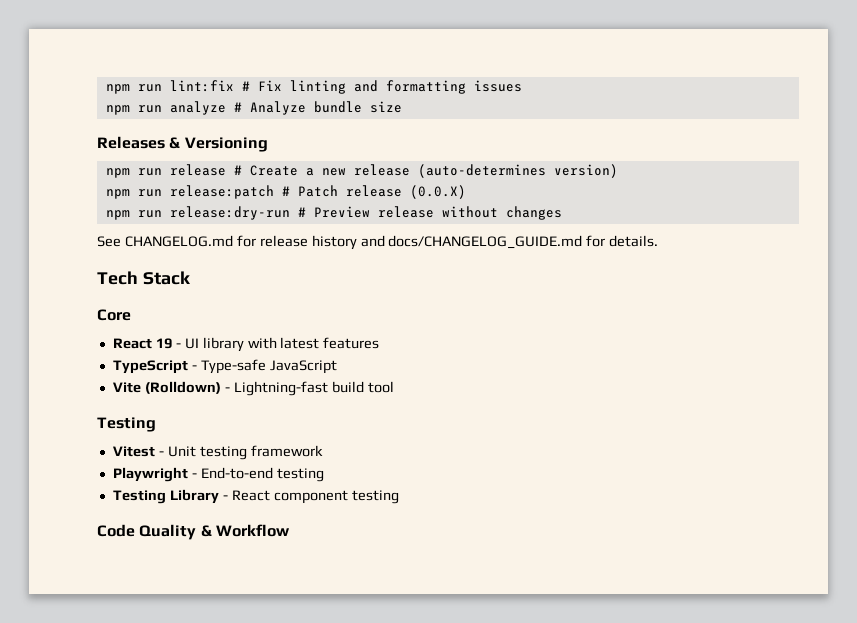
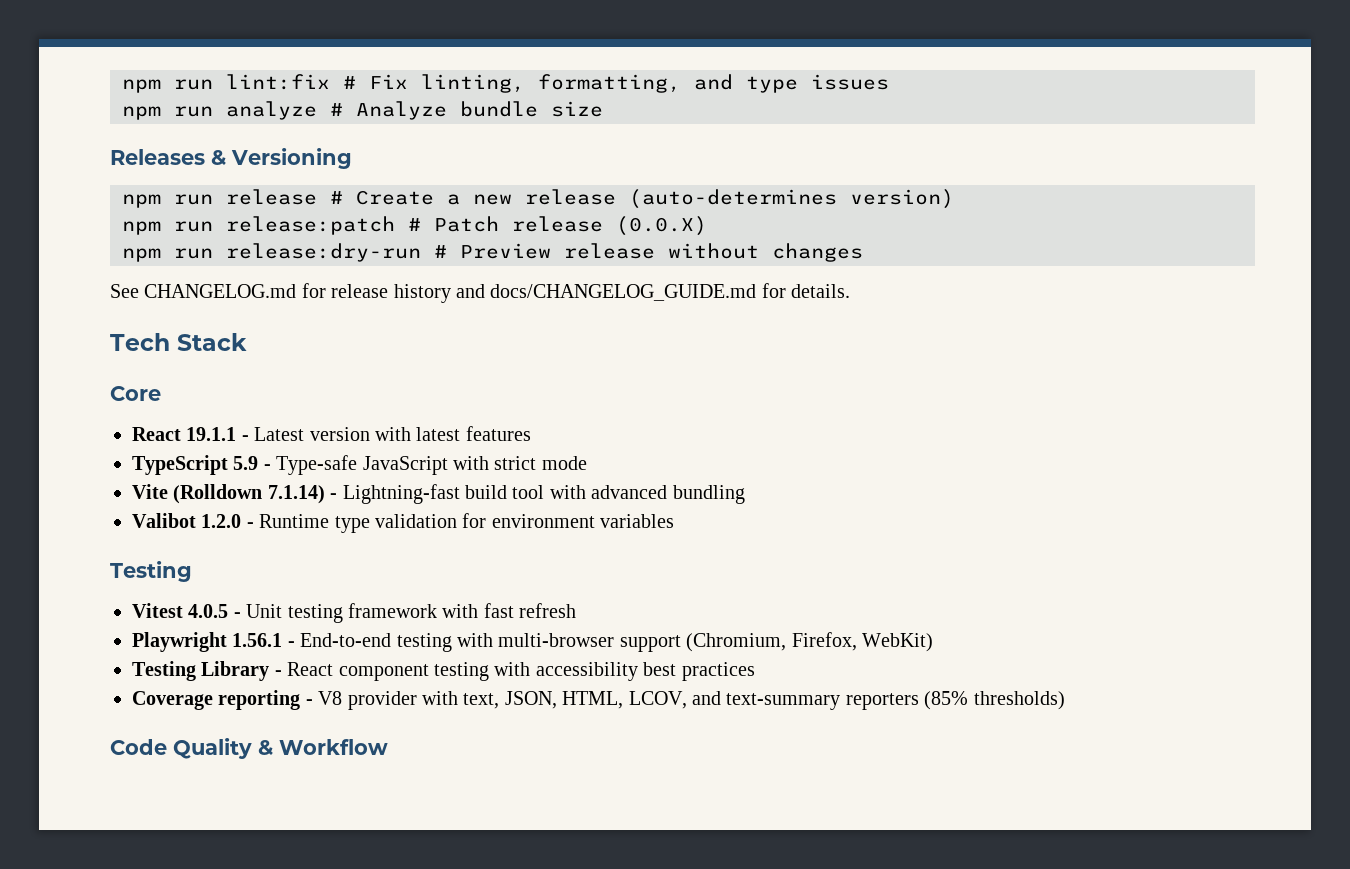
- npm run lint:fix # Fix linting and formatting issues
+ npm run lint:fix # Fix linting, formatting, and type issues
- React 19 - UI library with latest features
+ React 19.1.1 - Latest version with latest features
- TypeScript - Type-safe JavaScript
+ TypeScript 5.9 - Type-safe JavaScript with strict mode
- Vite (Rolldown) - Lightning-fast build tool
+ Vite (Rolldown 7.1.14) - Lightning-fast build tool with advanced bundling
+ Valibot 1.2.0 - Runtime type validation for environment variables
- Vitest - Unit testing framework
+ Vitest 4.0.5 - Unit testing framework with fast refresh
- Playwright - End-to-end testing
+ Playwright 1.56.1 - End-to-end testing with multi-browser support (Chromium, Firefox, WebKit)
- Testing Library - React component testing
+ Testing Library - React component testing with accessibility best practices
+ Coverage reporting - V8 provider with text, JSON, HTML, LCOV, and text-summary reporters (85% thresholds)

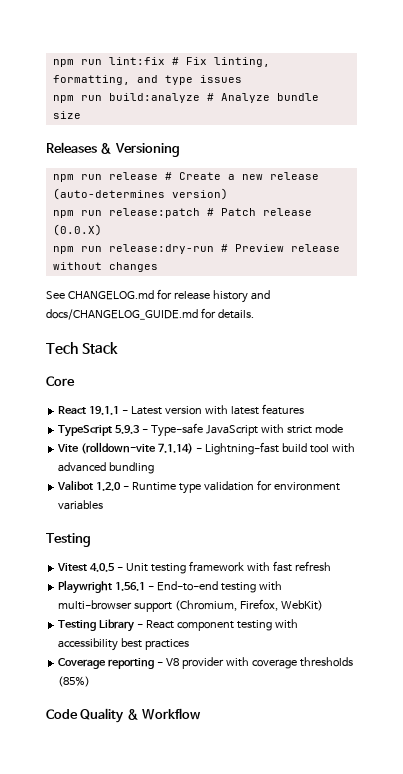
- npm run analyze # Analyze bundle size
+ npm run build:analyze # Analyze bundle size
- TypeScript 5.9 - Type-safe JavaScript with strict mode
+ TypeScript 5.9.3 - Type-safe JavaScript with strict mode
- Vite (Rolldown 7.1.14) - Lightning-fast build tool with advanced bundling
+ Vite (rolldown-vite 7.1.14) - Lightning-fast build tool with advanced bundling
- Coverage reporting - V8 provider with text, JSON, HTML, LCOV, and text-summary reporters (85% thresholds)
+ Coverage reporting - V8 provider with coverage thresholds (85%)

